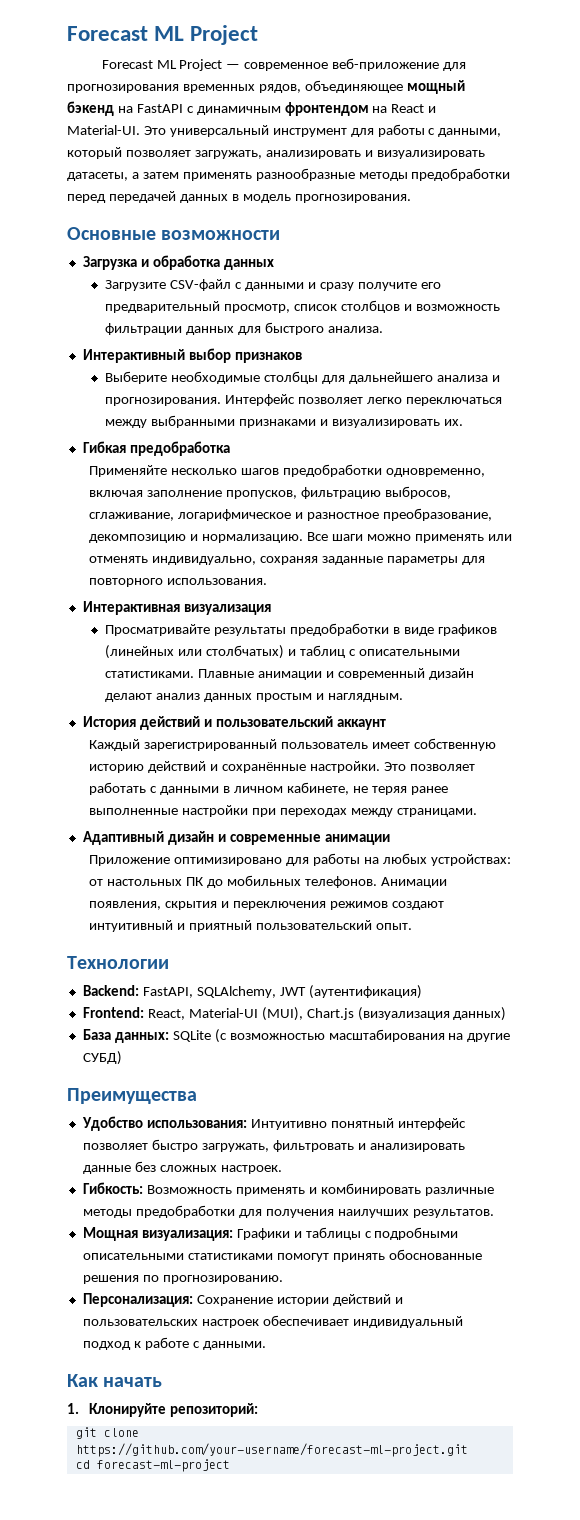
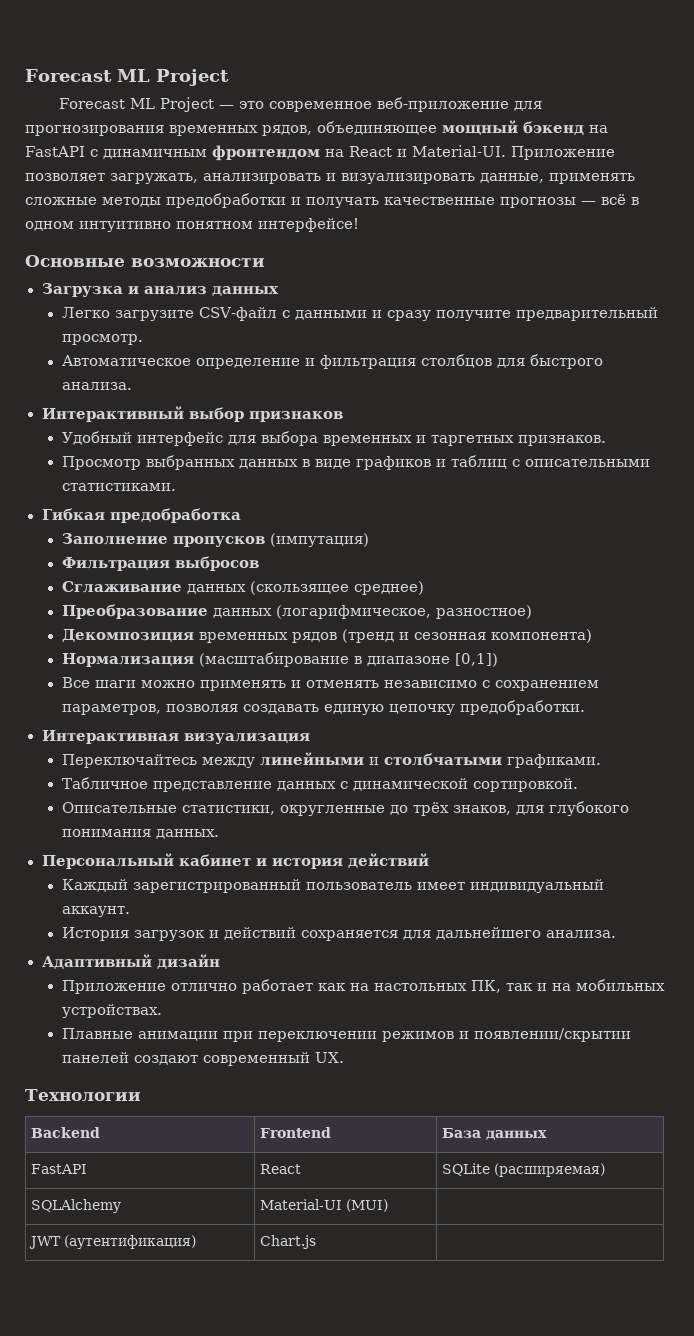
- Forecast ML Project — современное веб-приложение для прогнозирования временных рядов, объединяющее мощный бэкенд на FastAPI с динамичным фронтендом на React и Material-UI.
+ Forecast ML Project — это современное веб-приложение для прогнозирования временных рядов, объединяющее мощный бэкенд на FastAPI с динамичным фронтендом на React и Material-UI.
- Это универсальный инструмент для работы с данными, который позволяет загружать, анализировать и визуализировать датасеты, а затем применять разнообразные методы предобработки перед передачей данных в модель прогнозирования.
+ Приложение позволяет загружать, анализировать и визуализировать данные, применять сложные методы предобработки и получать качественные прогнозы — всё в одном интуитивно понятном интерфейсе!
- Загрузка и обработка данных
- Загрузите CSV-файл с данными и сразу получите его предварительный просмотр, список столбцов и возможность фильтрации данных для быстрого анализа.
+ Загрузка и анализ данных
+ Легко загрузите CSV-файл с данными и сразу получите предварительный просмотр.
+ Автоматическое определение и фильтрация столбцов для быстрого анализа.
- Выберите необходимые столбцы для дальнейшего анализа и прогнозирования. Интерфейс позволяет легко переключаться между выбранными признаками и визуализировать их.
+ Удобный интерфейс для выбора временных и таргетных признаков.
+ Просмотр выбранных данных в виде графиков и таблиц с описательными статистиками.
  Гибкая предобработка
- Применяйте несколько шагов предобработки одновременно, включая заполнение пропусков, фильтрацию выбросов, сглаживание, логарифмическое и разностное преобразование, декомпозицию и нормализацию. Все шаги можно применять или отменять индивидуально, сохраняя заданные параметры для повторного использования.
+ Заполнение пропусков (импутация)
+ Фильтрация выбросов
+ Сглаживание данных (скользящее среднее)
+ Преобразование данных (логарифмическое, разностное)
+ Декомпозиция временных рядов (тренд и сезонная компонента)
+ Нормализация (масштабирование в диапазоне [0,1])
+ Все шаги можно применять и отменять независимо с сохранением параметров, позволяя создавать единую цепочку предобработки.
  Интерактивная визуализация
- Просматривайте результаты предобработки в виде графиков (линейных или столбчатых) и таблиц с описательными статистиками. Плавные анимации и современный дизайн делают анализ данных простым и наглядным.
- История действий и пользовательский аккаунт
- Каждый зарегистрированный пользователь имеет собственную историю действий и сохранённые настройки. Это позволяет работать с данными в личном кабинете, не теряя ранее выполненные настройки при переходах между страницами.
- Адаптивный дизайн и современные анимации
- Приложение оптимизировано для работы на любых устройствах: от настольных ПК до мобильных телефонов. Анимации появления, скрытия и переключения режимов создают интуитивный и приятный пользовательский опыт.
+ Переключайтесь между линейными и столбчатыми графиками.
+ Табличное представление данных с динамической сортировкой.
+ Описательные статистики, округленные до трёх знаков, для глубокого понимания данных.
+ Персональный кабинет и история действий
+ Каждый зарегистрированный пользователь имеет индивидуальный аккаунт.
+ История загрузок и действий сохраняется для дальнейшего анализа.
+ Адаптивный дизайн
+ Приложение отлично работает как на настольных ПК, так и на мобильных устройствах.
+ Плавные анимации при переключении режимов и появлении/скрытии панелей создают современный UX.
  Технологии
- Backend: FastAPI, SQLAlchemy, JWT (аутентификация)
- Frontend: React, Material-UI (MUI), Chart.js (визуализация данных)
- База данных: SQLite (с возможностью масштабирования на другие СУБД)
- Преимущества
- Удобство использования: Интуитивно понятный интерфейс позволяет быстро загружать, фильтровать и анализировать данные без сложных настроек.
- Гибкость: Возможность применять и комбинировать различные методы предобработки для получения наилучших результатов.
- Мощная визуализация: Графики и таблицы с подробными описательными статистиками помогут принять обоснованные решения по прогнозированию.
- Персонализация: Сохранение истории действий и пользовательских настроек обеспечивает индивидуальный подход к работе с данными.
- Как начать
- 1. Клонируйте репозиторий:
- git clone https://github.com/your-username/forecast-ml-project.git
- cd forecast-ml-project
+ Backend | Frontend | База данных
+ FastAPI | React | SQLite (расширяемая)
+ SQLAlchemy | Material-UI (MUI) |
+ JWT (аутентификация) | Chart.js |

